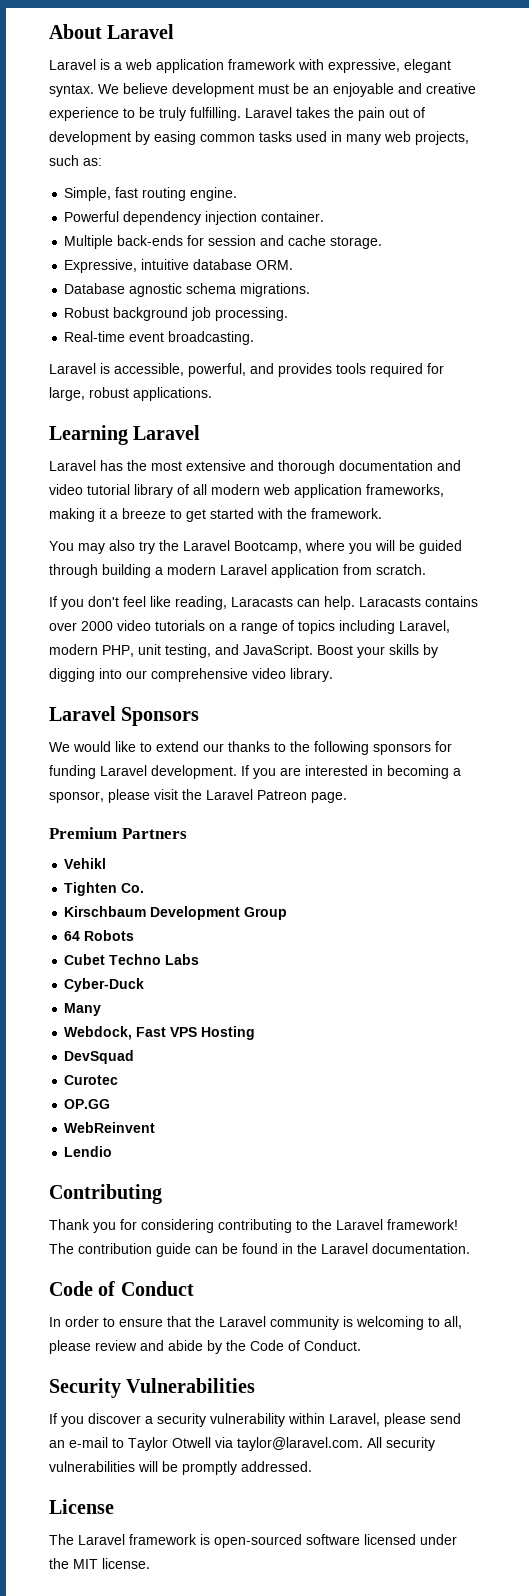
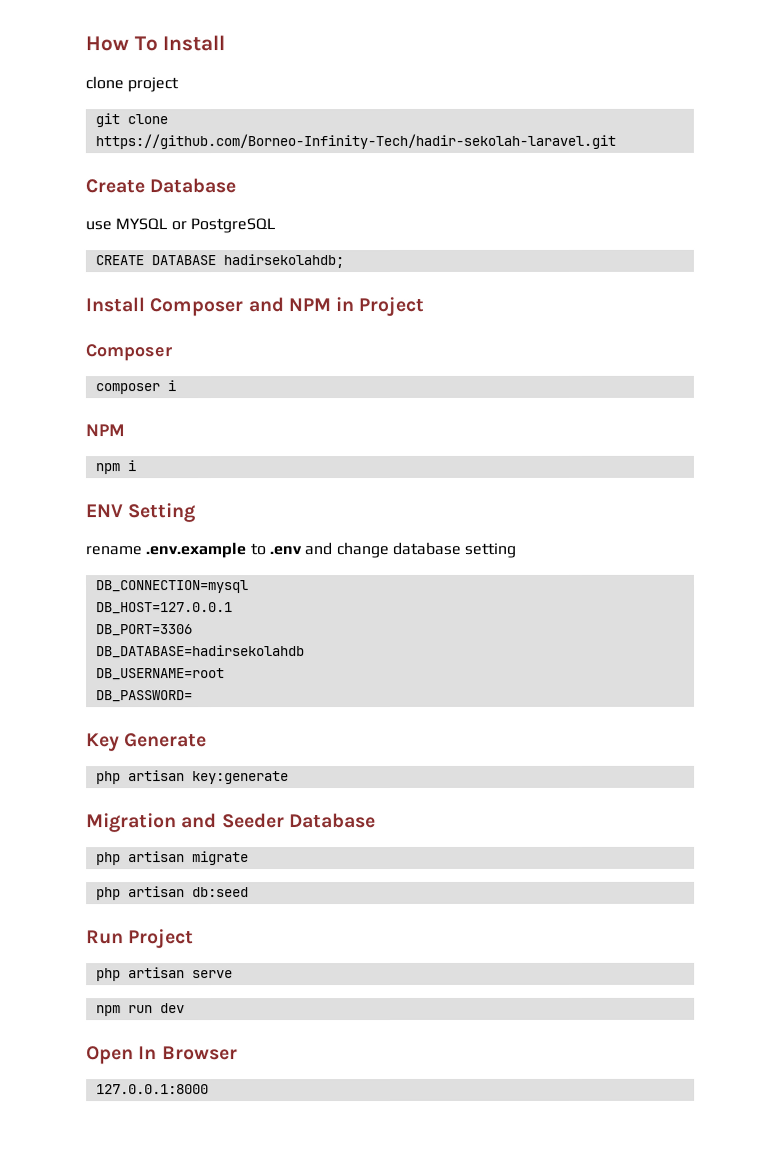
- About Laravel
- Laravel is a web application framework with expressive, elegant syntax. We believe development must be an enjoyable and creative experience to be truly fulfilling. Laravel takes the pain out of development by easing common tasks used in many web projects, such as:
- Simple, fast routing engine.
- Powerful dependency injection container.
- Multiple back-ends for session and cache storage.
- Expressive, intuitive database ORM.
- Database agnostic schema migrations.
- Robust background job processing.
- Real-time event broadcasting.
- Laravel is accessible, powerful, and provides tools required for large, robust applications.
- Learning Laravel
- Laravel has the most extensive and thorough documentation and video tutorial library of all modern web application frameworks, making it a breeze to get started with the framework.
- You may also try the Laravel Bootcamp, where you will be guided through building a modern Laravel application from scratch.
- If you don't feel like reading, Laracasts can help. Laracasts contains over 2000 video tutorials on a range of topics including Laravel, modern PHP, unit testing, and JavaScript. Boost your skills by digging into our comprehensive video library.
- Laravel Sponsors
- We would like to extend our thanks to the following sponsors for funding Laravel development. If you are interested in becoming a sponsor, please visit the Laravel Patreon page.
- Premium Partners
- Vehikl
- Tighten Co.
- Kirschbaum Development Group
- 64 Robots
- Cubet Techno Labs
- Cyber-Duck
- Many
- Webdock, Fast VPS Hosting
- DevSquad
- Curotec
- OP.GG
- WebReinvent
- Lendio
- Contributing
- Thank you for considering contributing to the Laravel framework! The contribution guide can be found in the Laravel documentation.
- Code of Conduct
- In order to ensure that the Laravel community is welcoming to all, please review and abide by the Code of Conduct.
- Security Vulnerabilities
- If you discover a security vulnerability within Laravel, please send an e-mail to Taylor Otwell via taylor@laravel.com. All security vulnerabilities will be promptly addressed.
- License
- The Laravel framework is open-sourced software licensed under the MIT license.
+ How To Install
+ clone project
+ git clone https://github.com/Borneo-Infinity-Tech/hadir-sekolah-laravel.git
+ Create Database
+ use MYSQL or PostgreSQL
+ CREATE DATABASE hadirsekolahdb;
+ Install Composer and NPM in Project
+ Composer
+ composer i
+ NPM
+ npm i
+ ENV Setting
+ rename .env.example to .env and change database setting
+ DB_CONNECTION=mysql
+ DB_HOST=127.0.0.1
+ DB_PORT=3306
+ DB_DATABASE=hadirsekolahdb
+ DB_USERNAME=root
+ DB_PASSWORD=
+ Key Generate
+ php artisan key:generate
+ Migration and Seeder Database
+ php artisan migrate
+ php artisan db:seed
+ Run Project
+ php artisan serve
+ npm run dev
+ Open In Browser
+ 127.0.0.1:8000

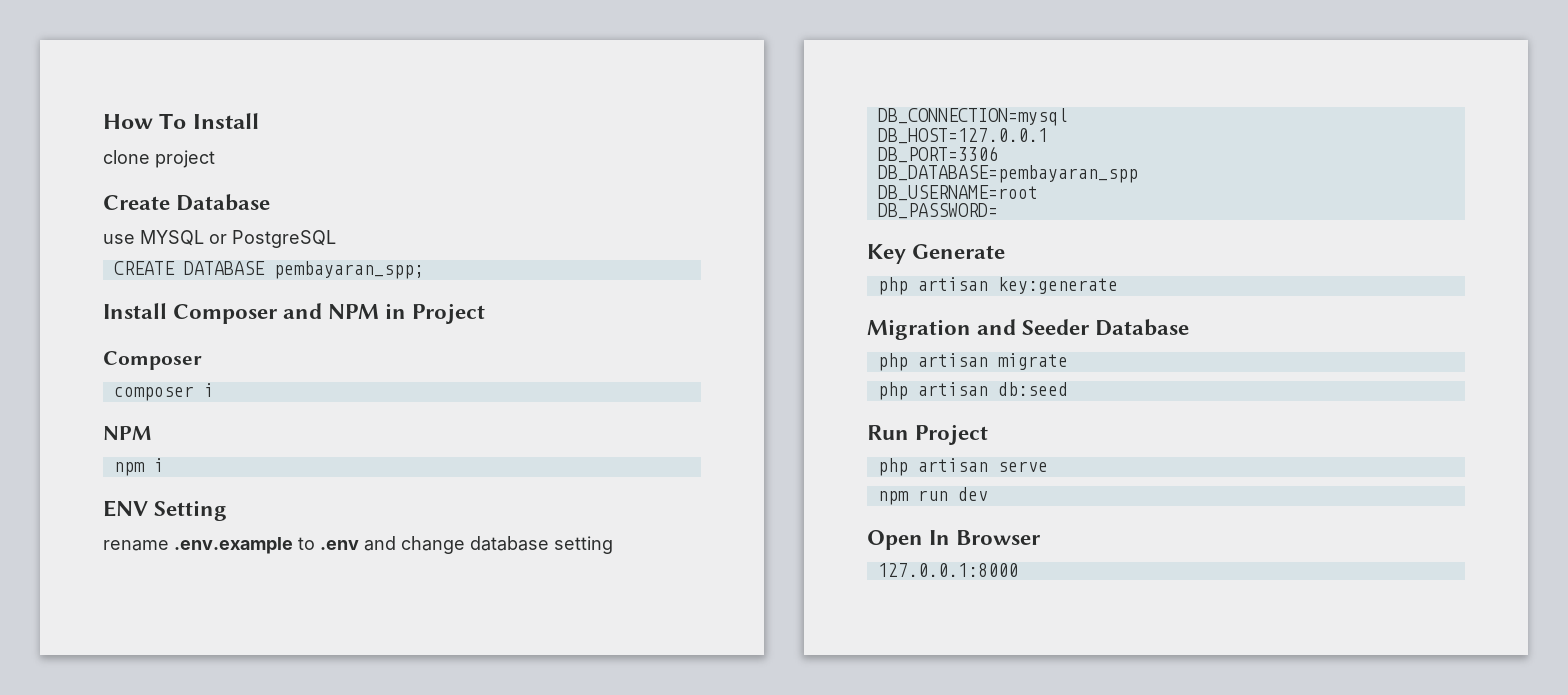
- git clone https://github.com/Borneo-Infinity-Tech/hadir-sekolah-laravel.git
- CREATE DATABASE hadirsekolahdb;
+ CREATE DATABASE pembayaran_spp;
- DB_DATABASE=hadirsekolahdb
+ DB_DATABASE=pembayaran_spp

